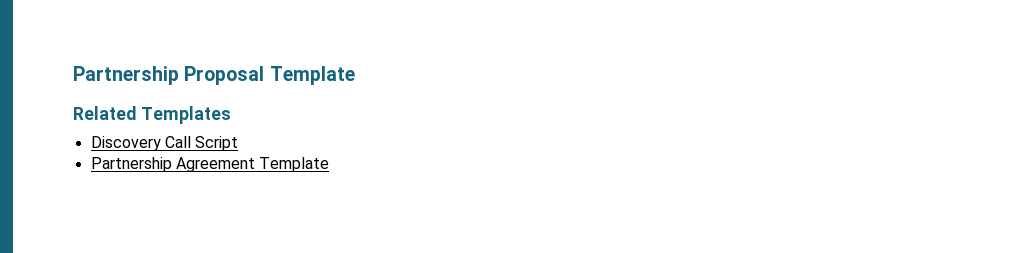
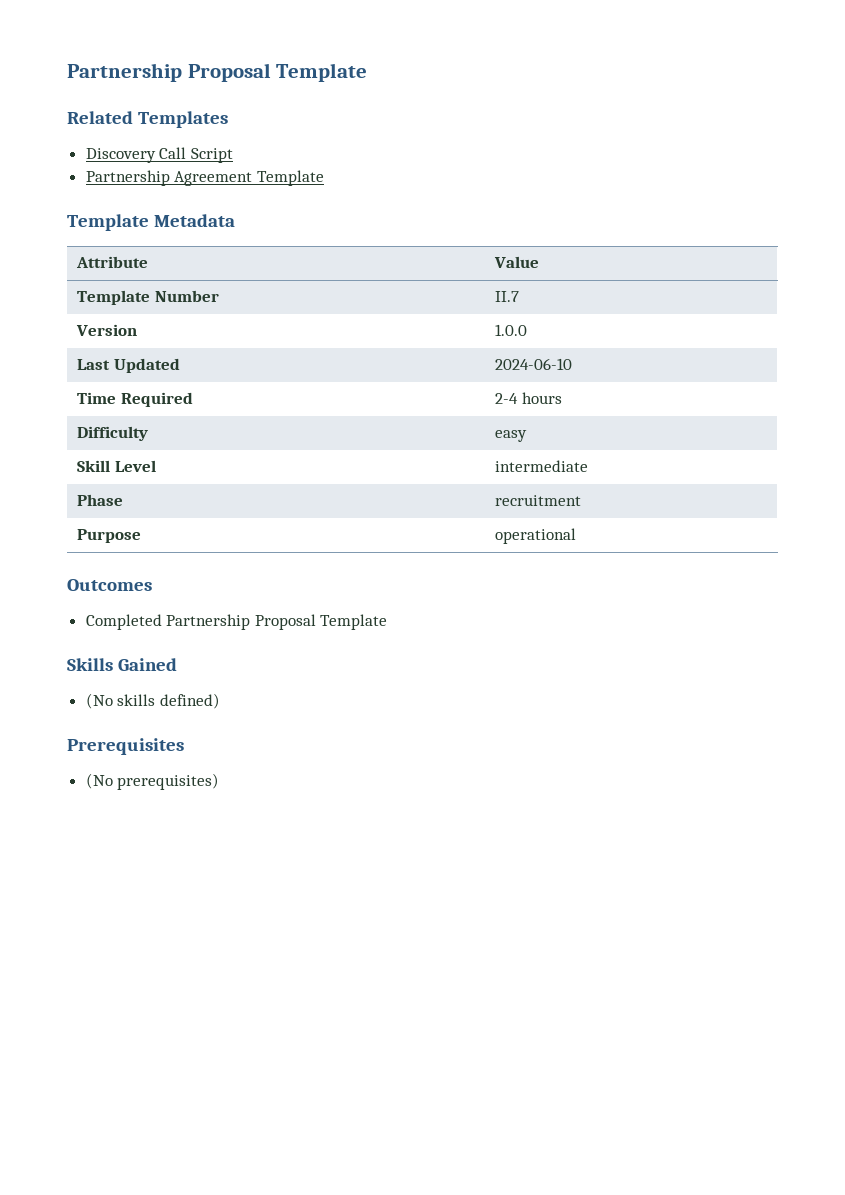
+ Template Metadata
+ Attribute | Value
+ Template Number | II.7
+ Version | 1.0.0
+ Last Updated | 2024-06-10
+ Time Required | 2-4 hours
+ Difficulty | easy
+ Skill Level | intermediate
+ Phase | recruitment
+ Purpose | operational
+ Outcomes
+ Completed Partnership Proposal Template
+ Skills Gained
+ (No skills defined)
+ Prerequisites
+ (No prerequisites)

